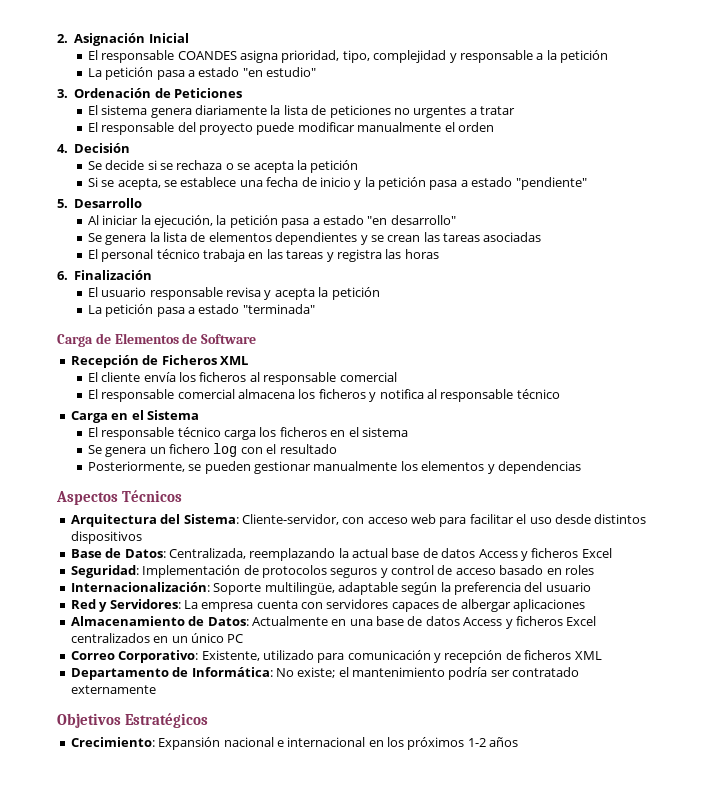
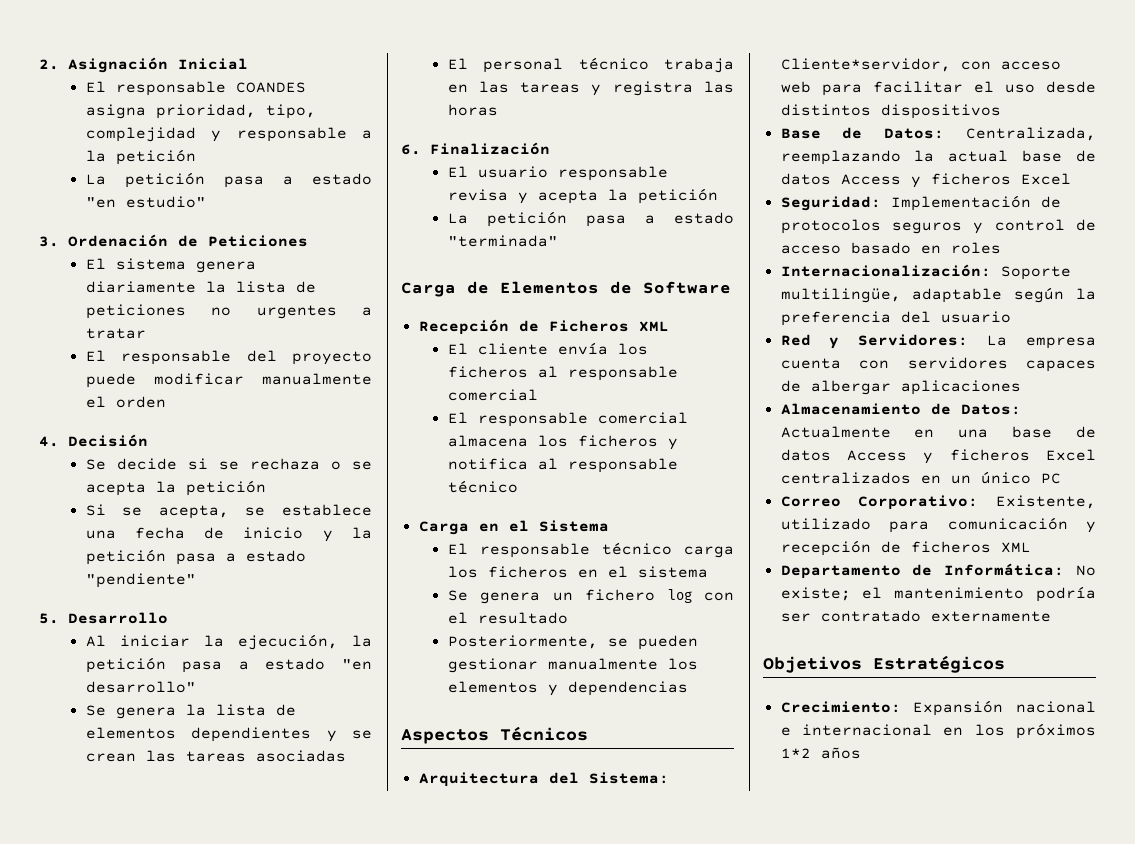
- Arquitectura del Sistema: Cliente-servidor, con acceso web para facilitar el uso desde distintos dispositivos
+ Arquitectura del Sistema: Cliente*servidor, con acceso web para facilitar el uso desde distintos dispositivos
- Crecimiento: Expansión nacional e internacional en los próximos 1-2 años
+ Crecimiento: Expansión nacional e internacional en los próximos 1*2 años

